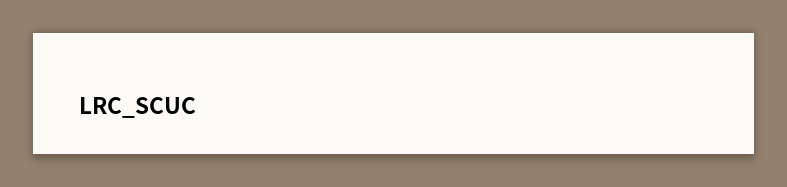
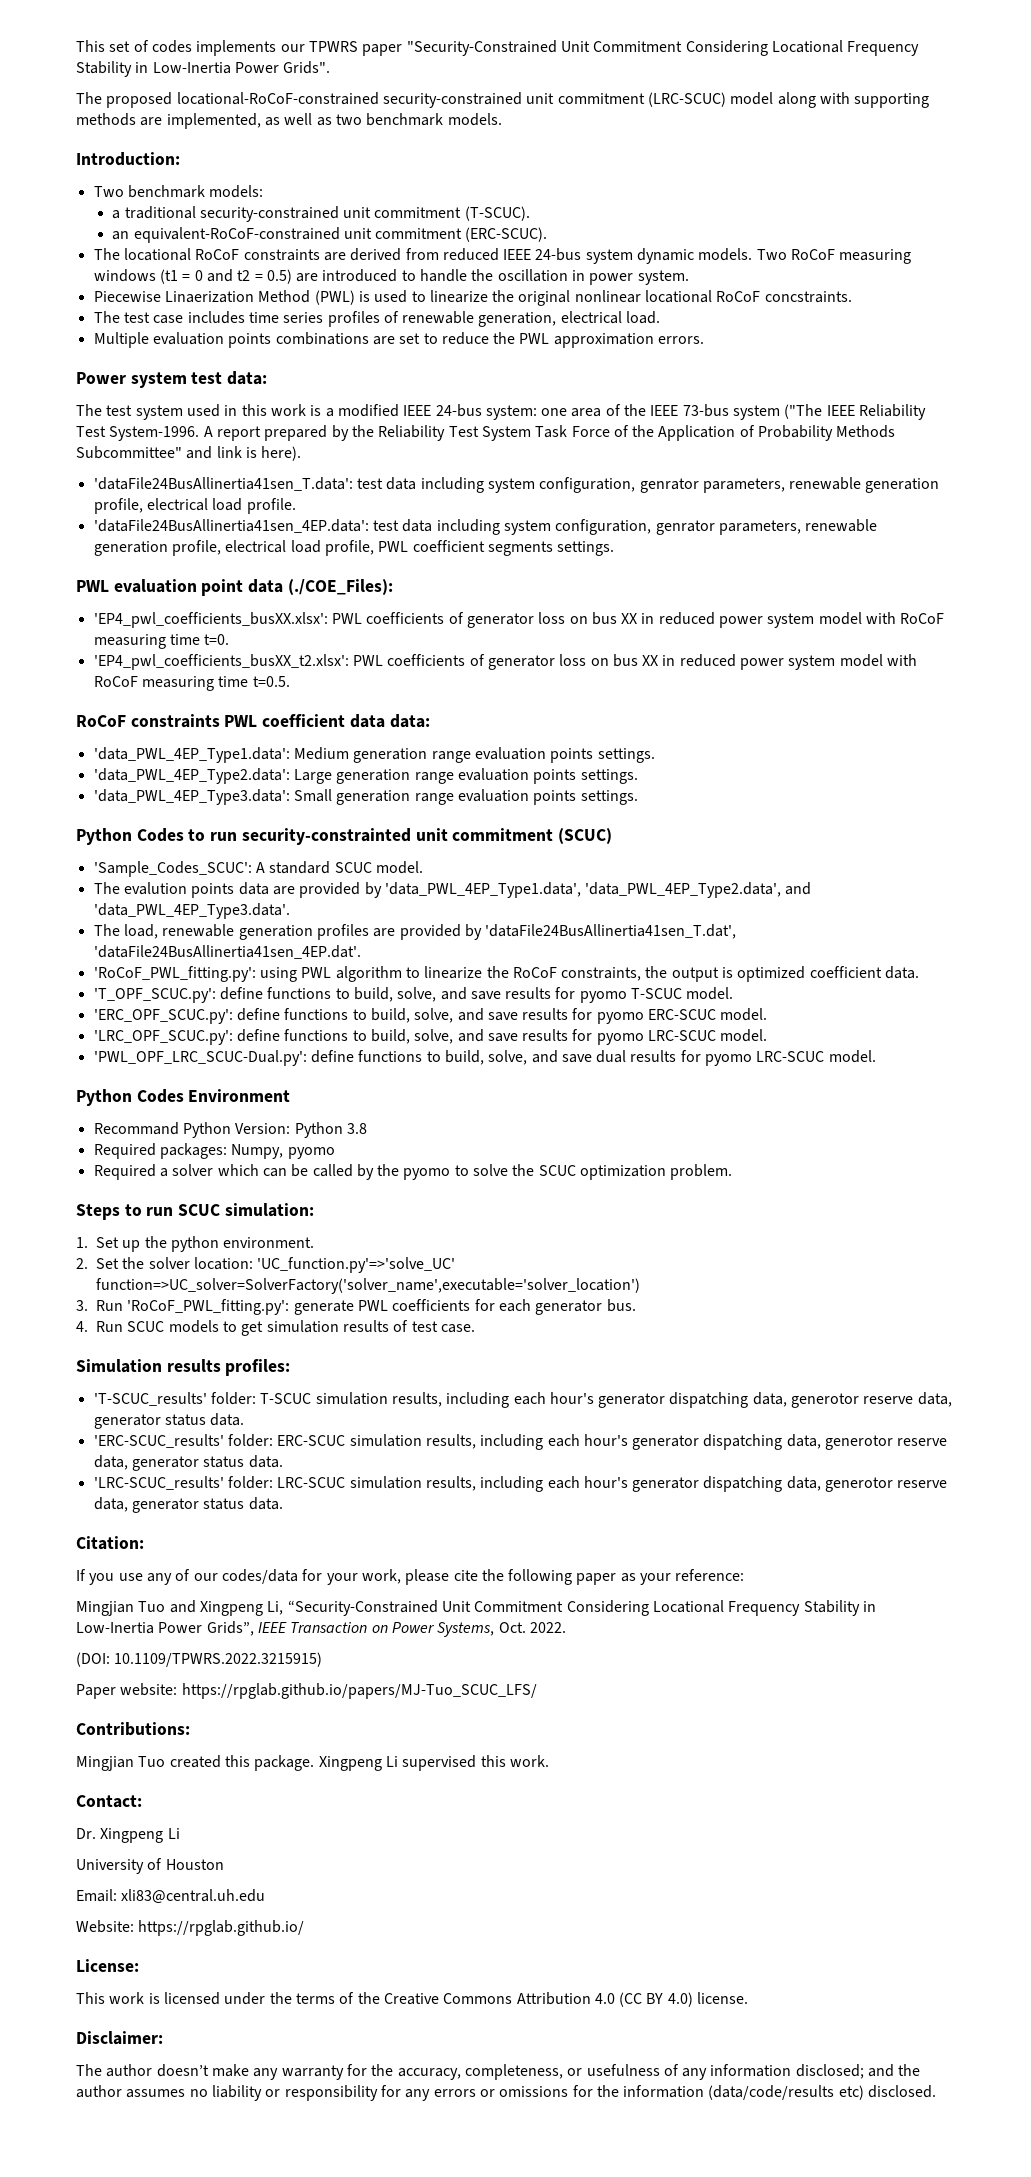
- LRC_SCUC
+ This set of codes implements our TPWRS paper "Security-Constrained Unit Commitment Considering Locational Frequency Stability in Low-Inertia Power Grids".
+ The proposed locational-RoCoF-constrained security-constrained unit commitment (LRC-SCUC) model along with supporting methods are implemented, as well as two benchmark models.
+ Introduction:
+ Two benchmark models:
+ a traditional security-constrained unit commitment (T-SCUC).
+ an equivalent-RoCoF-constrained unit commitment (ERC-SCUC).
+ The locational RoCoF constraints are derived from reduced IEEE 24-bus system dynamic models. Two RoCoF measuring windows (t1 = 0 and t2 = 0.5) are introduced to handle the oscillation in power system.
+ Piecewise Linaerization Method (PWL) is used to linearize the original nonlinear locational RoCoF concstraints.
+ The test case includes time series profiles of renewable generation, electrical load.
+ Multiple evaluation points combinations are set to reduce the PWL approximation errors.
+ Power system test data:
+ The test system used in this work is a modified IEEE 24-bus system: one area of the IEEE 73-bus system ("The IEEE Reliability Test System-1996. A report prepared by the Reliability Test System Task Force of the Application of Probability Methods Subcommittee" and link is here).
+ 'dataFile24BusAllinertia41sen_T.data': test data including system configuration, genrator parameters, renewable generation profile, electrical load profile.
+ 'dataFile24BusAllinertia41sen_4EP.data': test data including system configuration, genrator parameters, renewable generation profile, electrical load profile, PWL coefficient segments settings.
+ PWL evaluation point data (./COE_Files):
+ 'EP4_pwl_coefficients_busXX.xlsx': PWL coefficients of generator loss on bus XX in reduced power system model with RoCoF measuring time t=0.
+ 'EP4_pwl_coefficients_busXX_t2.xlsx': PWL coefficients of generator loss on bus XX in reduced power system model with RoCoF measuring time t=0.5.
+ RoCoF constraints PWL coefficient data data:
+ 'data_PWL_4EP_Type1.data': Medium generation range evaluation points settings.
+ 'data_PWL_4EP_Type2.data': Large generation range evaluation points settings.
+ 'data_PWL_4EP_Type3.data': Small generation range evaluation points settings.
+ Python Codes to run security-constrainted unit commitment (SCUC)
+ 'Sample_Codes_SCUC': A standard SCUC model.
+ The evalution points data are provided by 'data_PWL_4EP_Type1.data', 'data_PWL_4EP_Type2.data', and 'data_PWL_4EP_Type3.data'.
+ The load, renewable generation profiles are provided by 'dataFile24BusAllinertia41sen_T.dat', 'dataFile24BusAllinertia41sen_4EP.dat'.
+ 'RoCoF_PWL_fitting.py': using PWL algorithm to linearize the RoCoF constraints, the output is optimized coefficient data.
+ 'T_OPF_SCUC.py': define functions to build, solve, and save results for pyomo T-SCUC model.
+ 'ERC_OPF_SCUC.py': define functions to build, solve, and save results for pyomo ERC-SCUC model.
+ 'LRC_OPF_SCUC.py': define functions to build, solve, and save results for pyomo LRC-SCUC model.
+ 'PWL_OPF_LRC_SCUC-Dual.py': define functions to build, solve, and save dual results for pyomo LRC-SCUC model.
+ Python Codes Environment
+ Recommand Python Version: Python 3.8
+ Required packages: Numpy, pyomo
+ Required a solver which can be called by the pyomo to solve the SCUC optimization problem.
+ Steps to run SCUC simulation:
+ 1. Set up the python environment.
+ 2. Set the solver location: 'UC_function.py'=>'solve_UC' function=>UC_solver=SolverFactory('solver_name',executable='solver_location')
+ 3. Run 'RoCoF_PWL_fitting.py': generate PWL coefficients for each generator bus.
+ 4. Run SCUC models to get simulation results of test case.
+ Simulation results profiles:
+ 'T-SCUC_results' folder: T-SCUC simulation results, including each hour's generator dispatching data, generotor reserve data, generator status data.
+ 'ERC-SCUC_results' folder: ERC-SCUC simulation results, including each hour's generator dispatching data, generotor reserve data, generator status data.
+ 'LRC-SCUC_results' folder: LRC-SCUC simulation results, including each hour's generator dispatching data, generotor reserve data, generator status data.
+ Citation:
+ If you use any of our codes/data for your work, please cite the following paper as your reference:
+ Mingjian Tuo and Xingpeng Li, “Security-Constrained Unit Commitment Considering Locational Frequency Stability in Low-Inertia Power Grids”, IEEE Transaction on Power Systems, Oct. 2022.
+ (DOI: 10.1109/TPWRS.2022.3215915)
+ Paper website: https://rpglab.github.io/papers/MJ-Tuo_SCUC_LFS/
+ Contributions:
+ Mingjian Tuo created this package. Xingpeng Li supervised this work.
+ Contact:
+ Dr. Xingpeng Li
+ University of Houston
+ Email: xli83@central.uh.edu
+ Website: https://rpglab.github.io/
+ License:
+ This work is licensed under the terms of the Creative Commons Attribution 4.0 (CC BY 4.0) license.
+ Disclaimer:
+ The author doesn’t make any warranty for the accuracy, completeness, or usefulness of any information disclosed; and the author assumes no liability or responsibility for any errors or omissions for the information (data/code/results etc) disclosed.

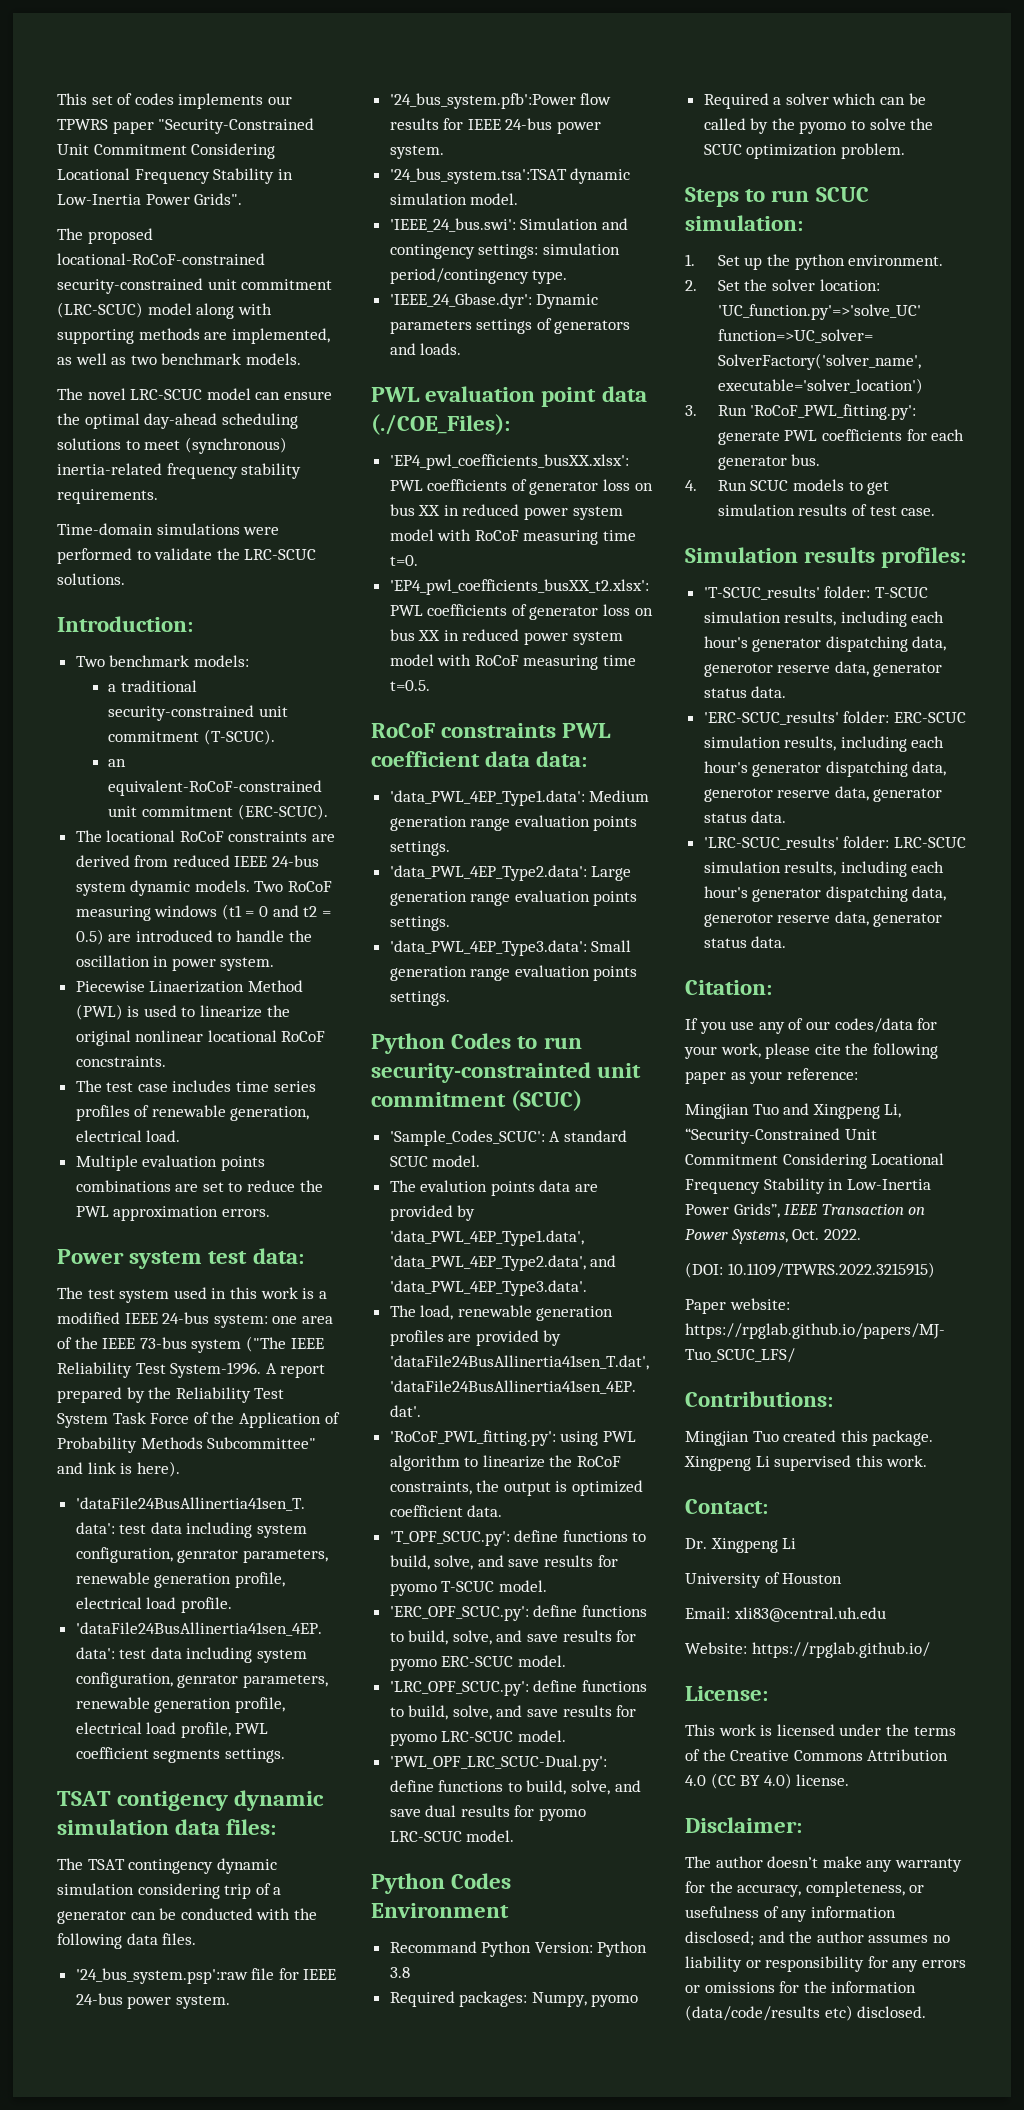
+ The novel LRC-SCUC model can ensure the optimal day-ahead scheduling solutions to meet (synchronous) inertia-related frequency stability requirements.
+ Time-domain simulations were performed to validate the LRC-SCUC solutions.
+ TSAT contigency dynamic simulation data files:
+ The TSAT contingency dynamic simulation considering trip of a generator can be conducted with the following data files.
+ '24_bus_system.psp':raw file for IEEE 24-bus power system.
+ '24_bus_system.pfb':Power flow results for IEEE 24-bus power system.
+ '24_bus_system.tsa':TSAT dynamic simulation model.
+ 'IEEE_24_bus.swi': Simulation and contingency settings: simulation period/contingency type.
+ 'IEEE_24_Gbase.dyr': Dynamic parameters settings of generators and loads.

